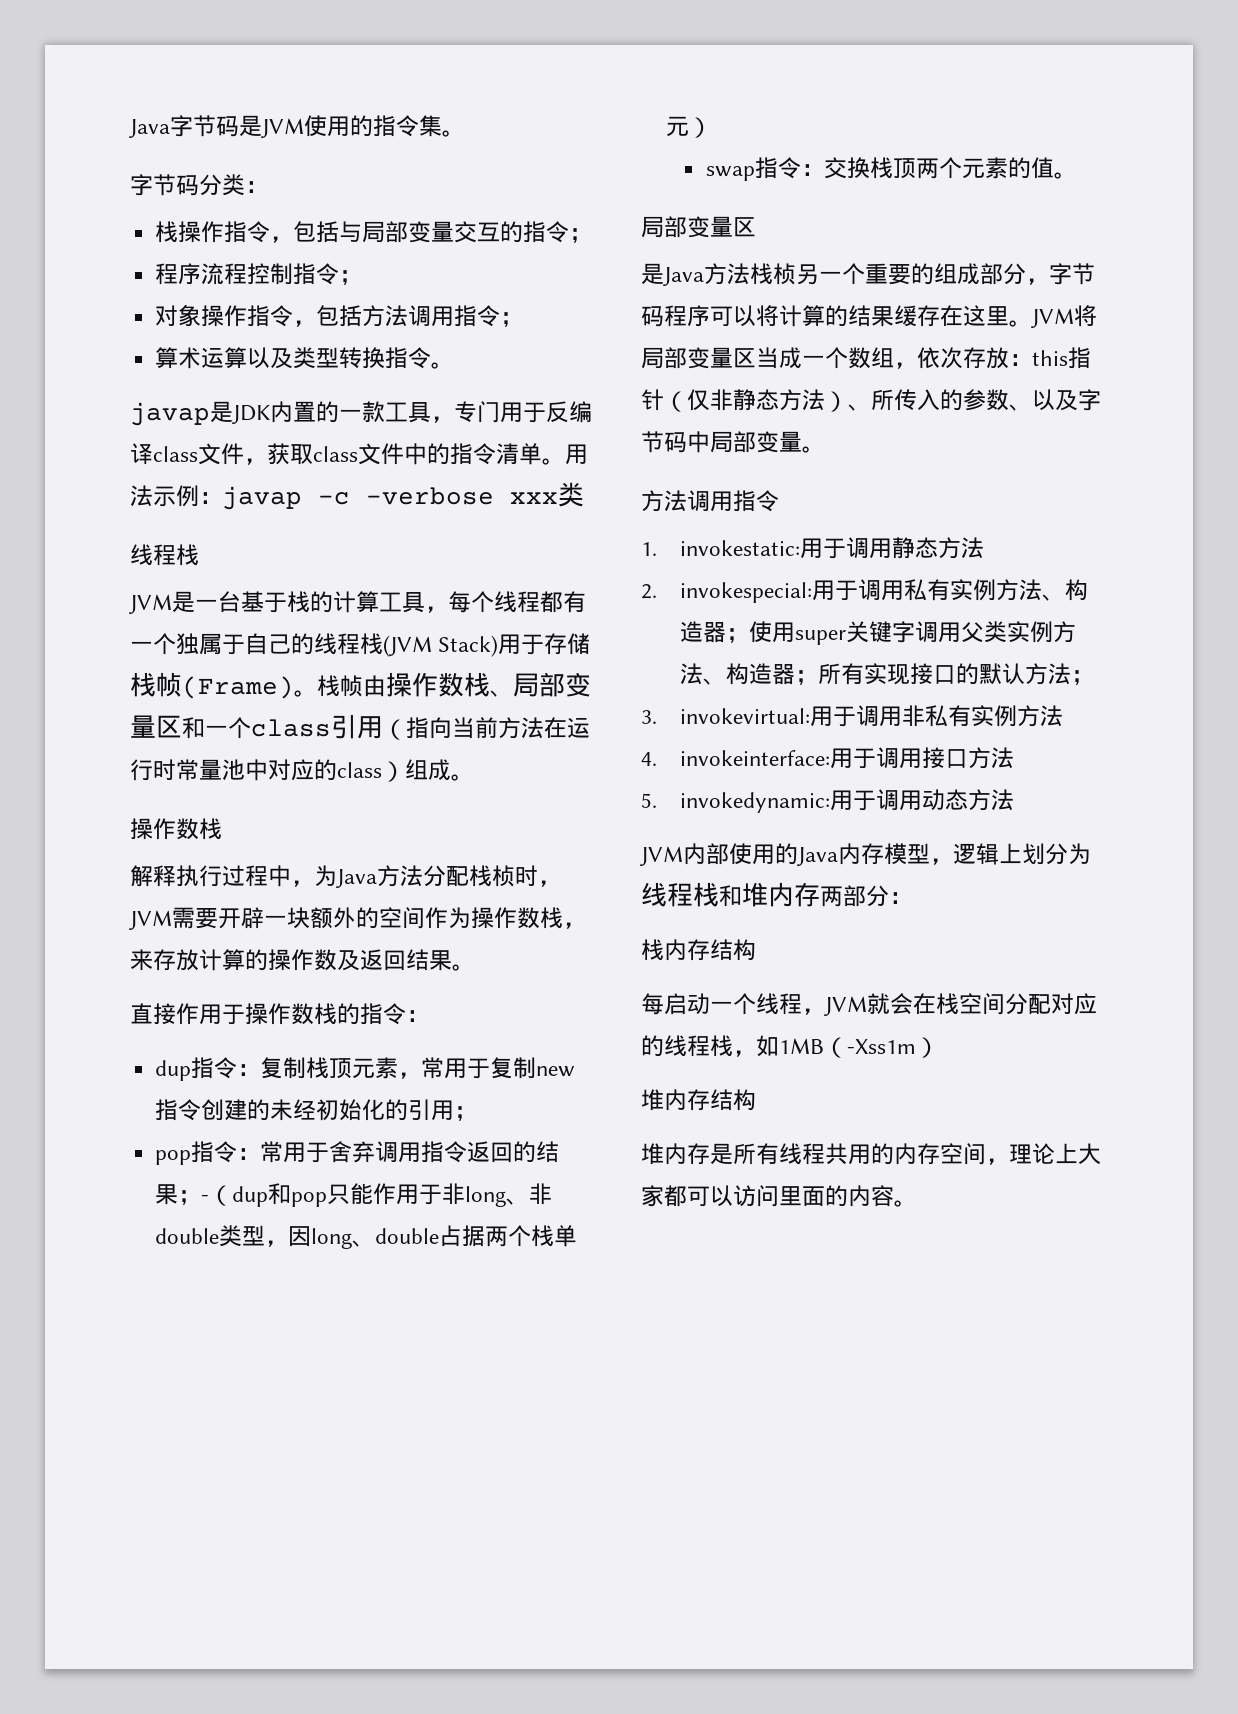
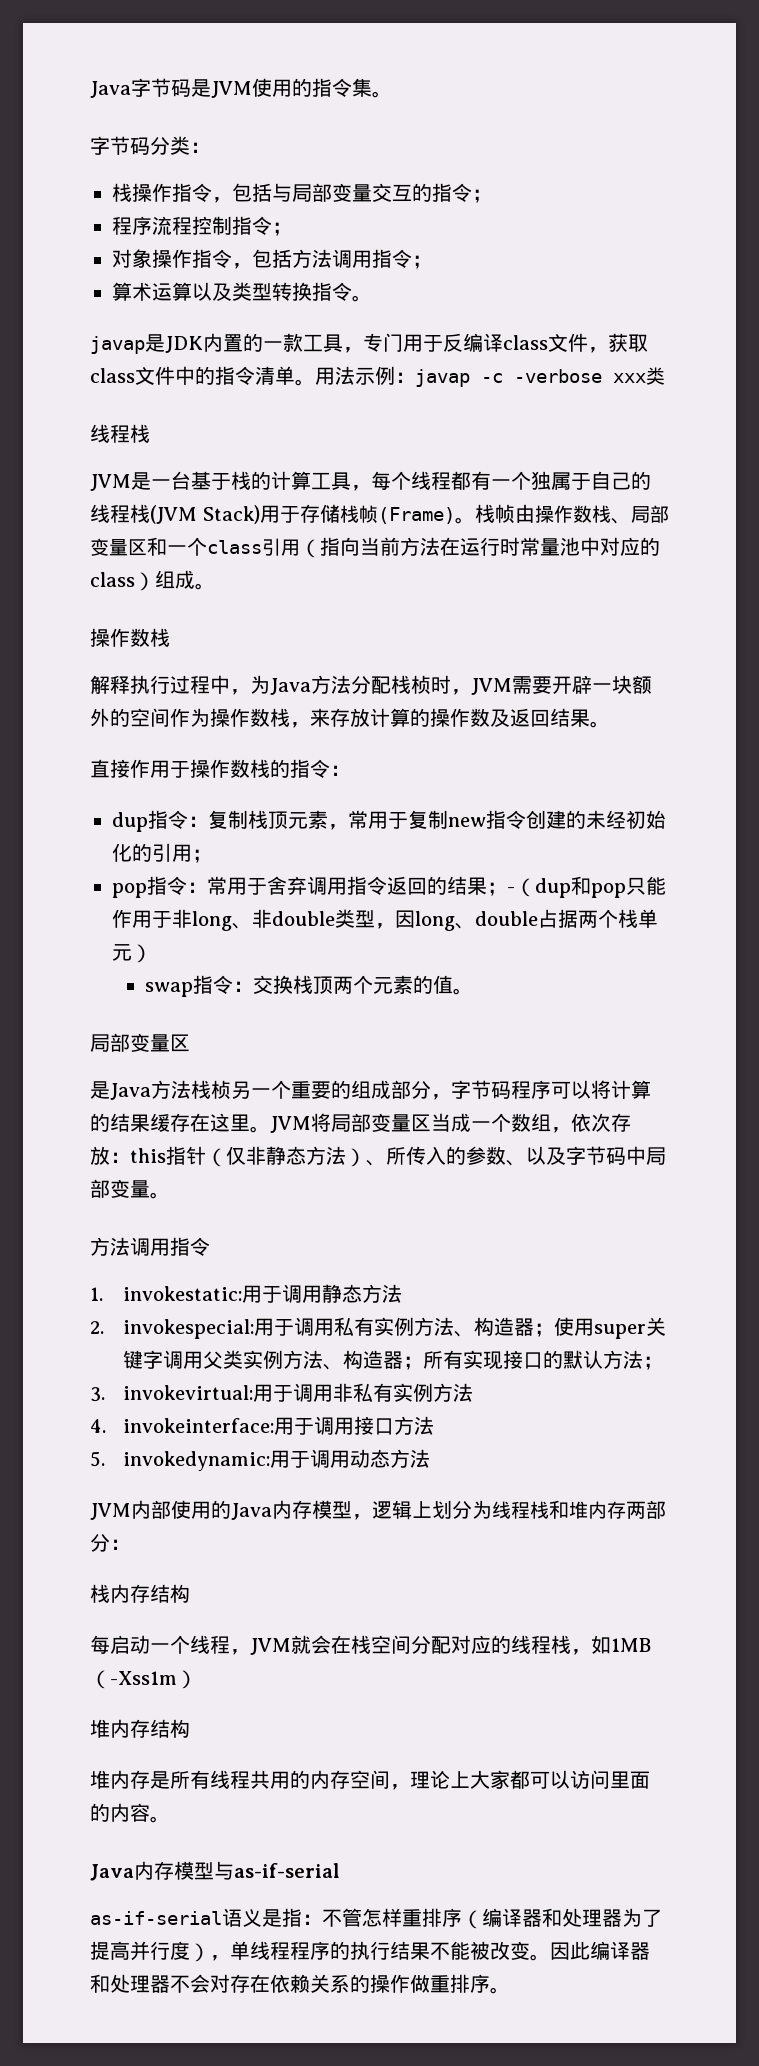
+ Java内存模型与as-if-serial
+ as-if-serial语义是指：不管怎样重排序（编译器和处理器为了提高并行度），单线程程序的执行结果不能被改变。因此编译器和处理器不会对存在依赖关系的操作做重排序。

